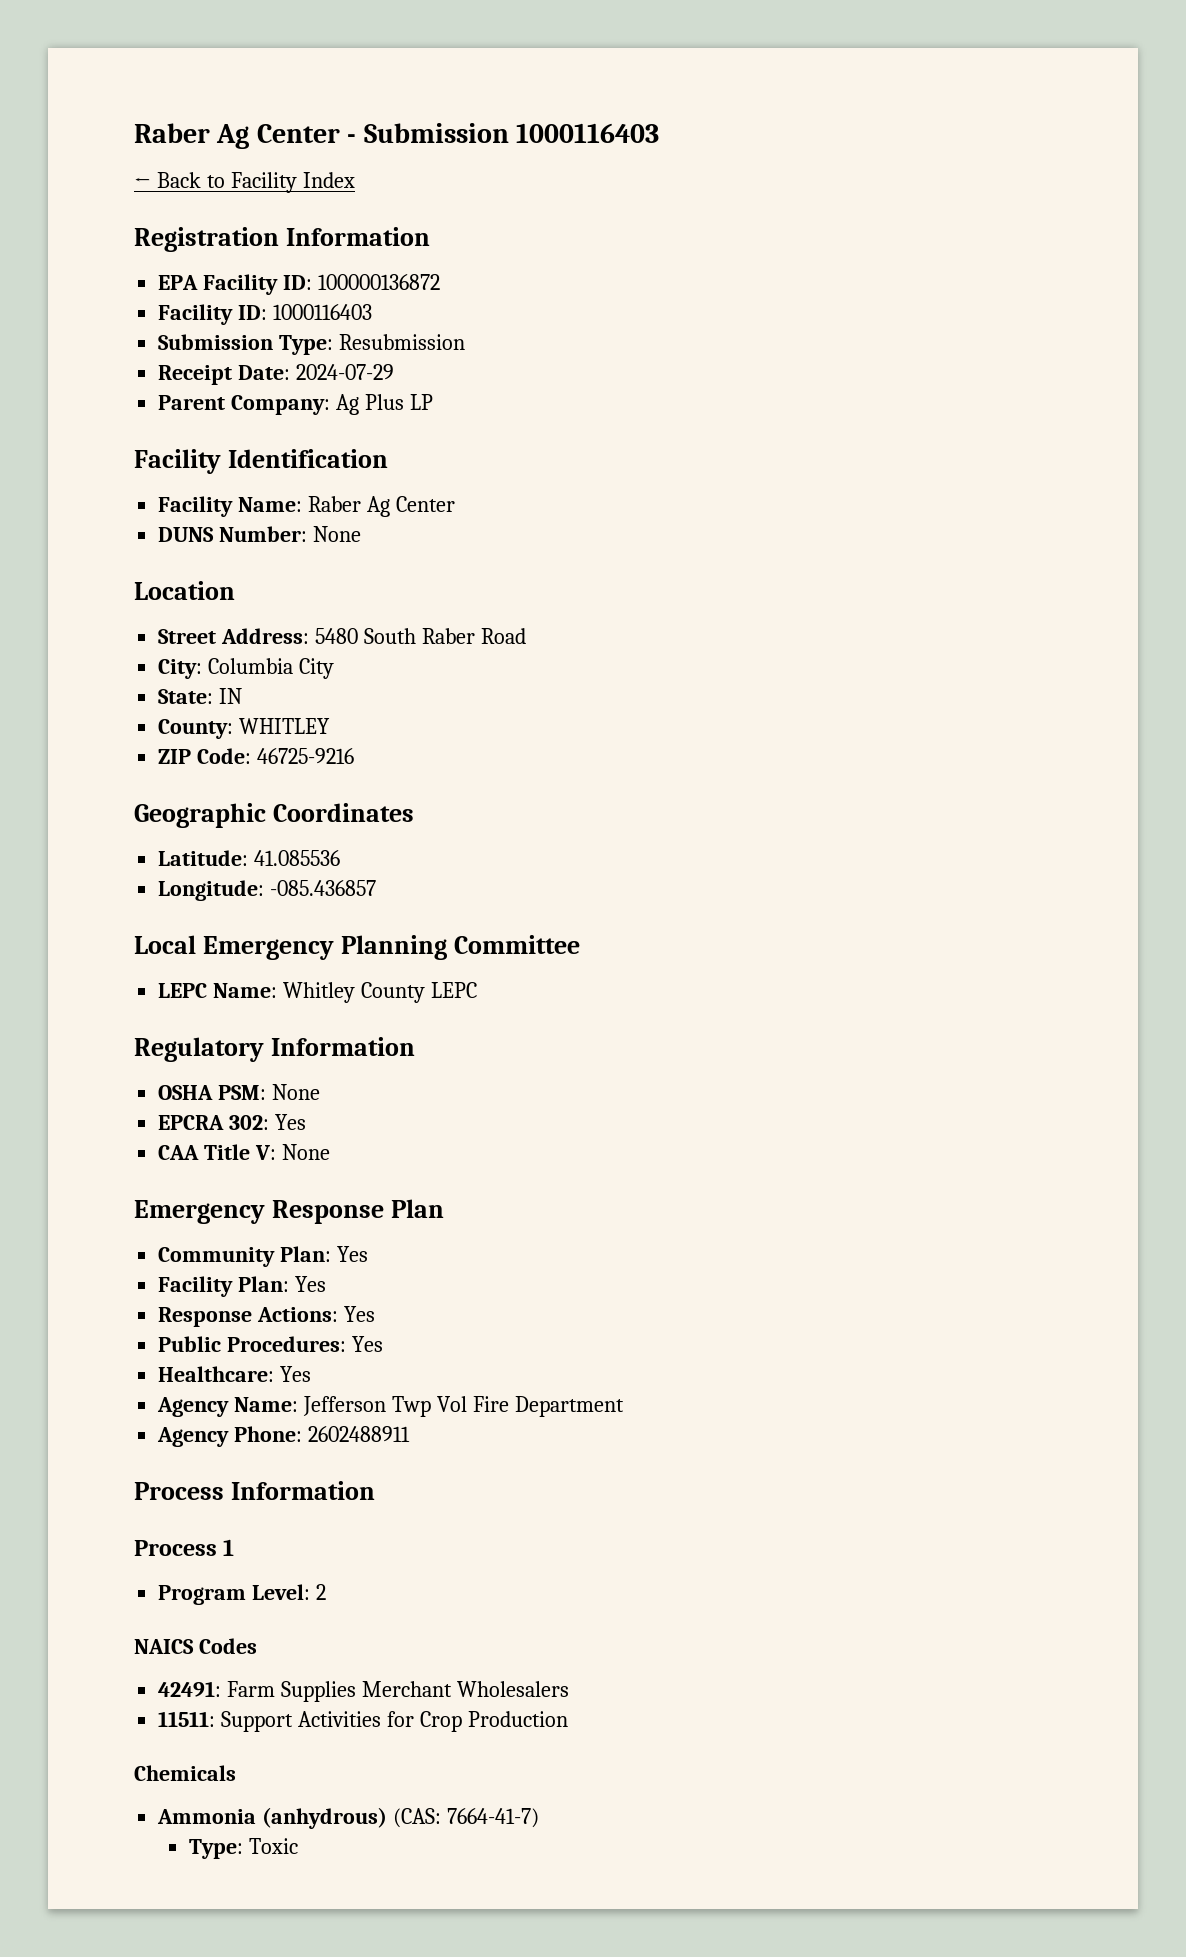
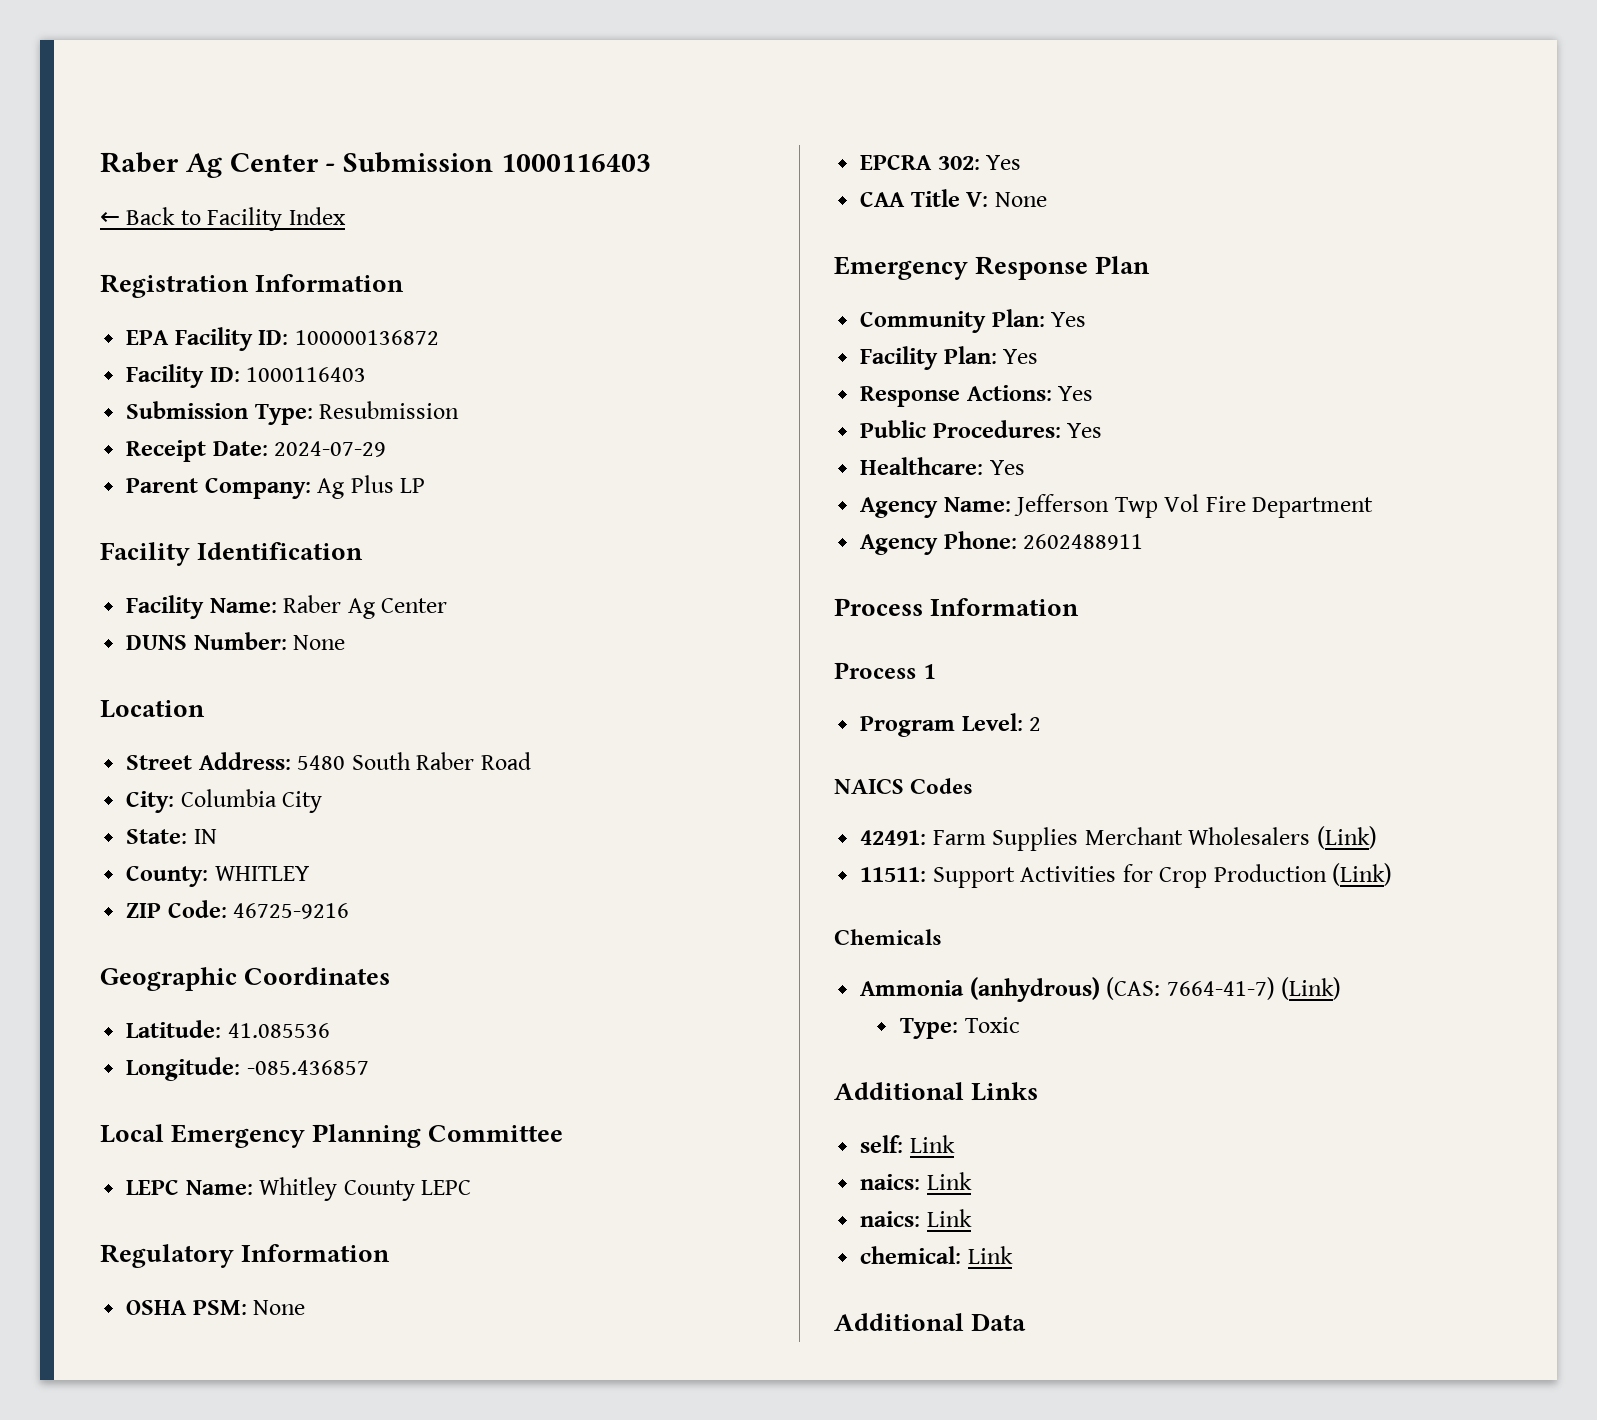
- 42491: Farm Supplies Merchant Wholesalers
+ 42491: Farm Supplies Merchant Wholesalers (Link)
- 11511: Support Activities for Crop Production
+ 11511: Support Activities for Crop Production (Link)
- Ammonia (anhydrous) (CAS: 7664-41-7)
+ Ammonia (anhydrous) (CAS: 7664-41-7) (Link)
+ Additional Links
+ self: Link
+ naics: Link
+ naics: Link
+ chemical: Link
+ Additional Data

